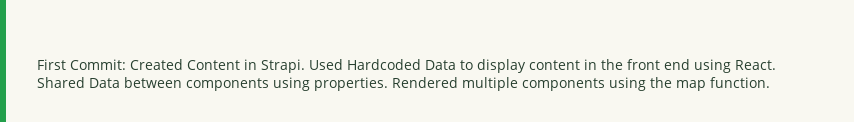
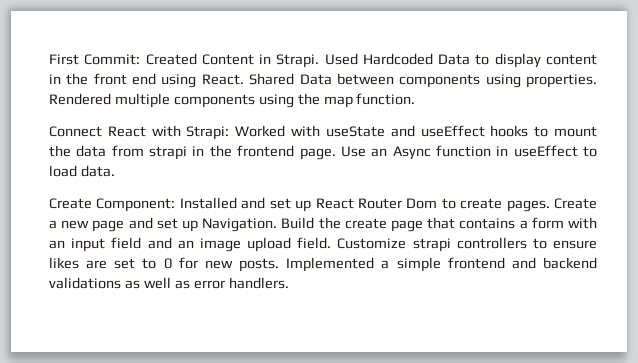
+ Connect React with Strapi: Worked with useState and useEffect hooks to mount the data from strapi in the frontend page. Use an Async function in useEffect to load data.
+ Create Component: Installed and set up React Router Dom to create pages. Create a new page and set up Navigation. Build the create page that contains a form with an input field and an image upload field. Customize strapi controllers to ensure likes are set to 0 for new posts. Implemented a simple frontend and backend validations as well as error handlers.

